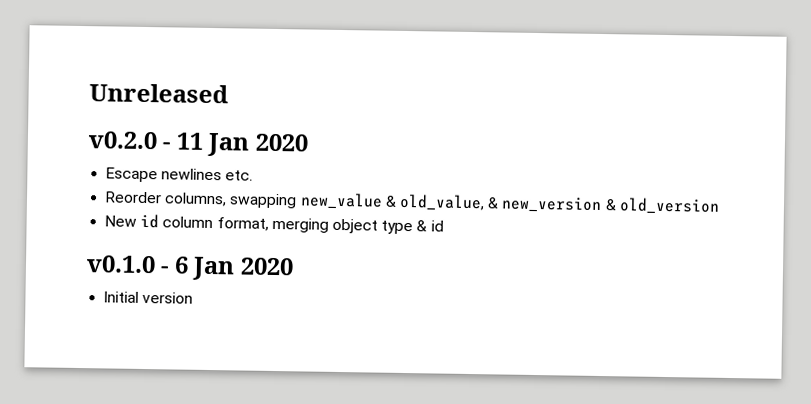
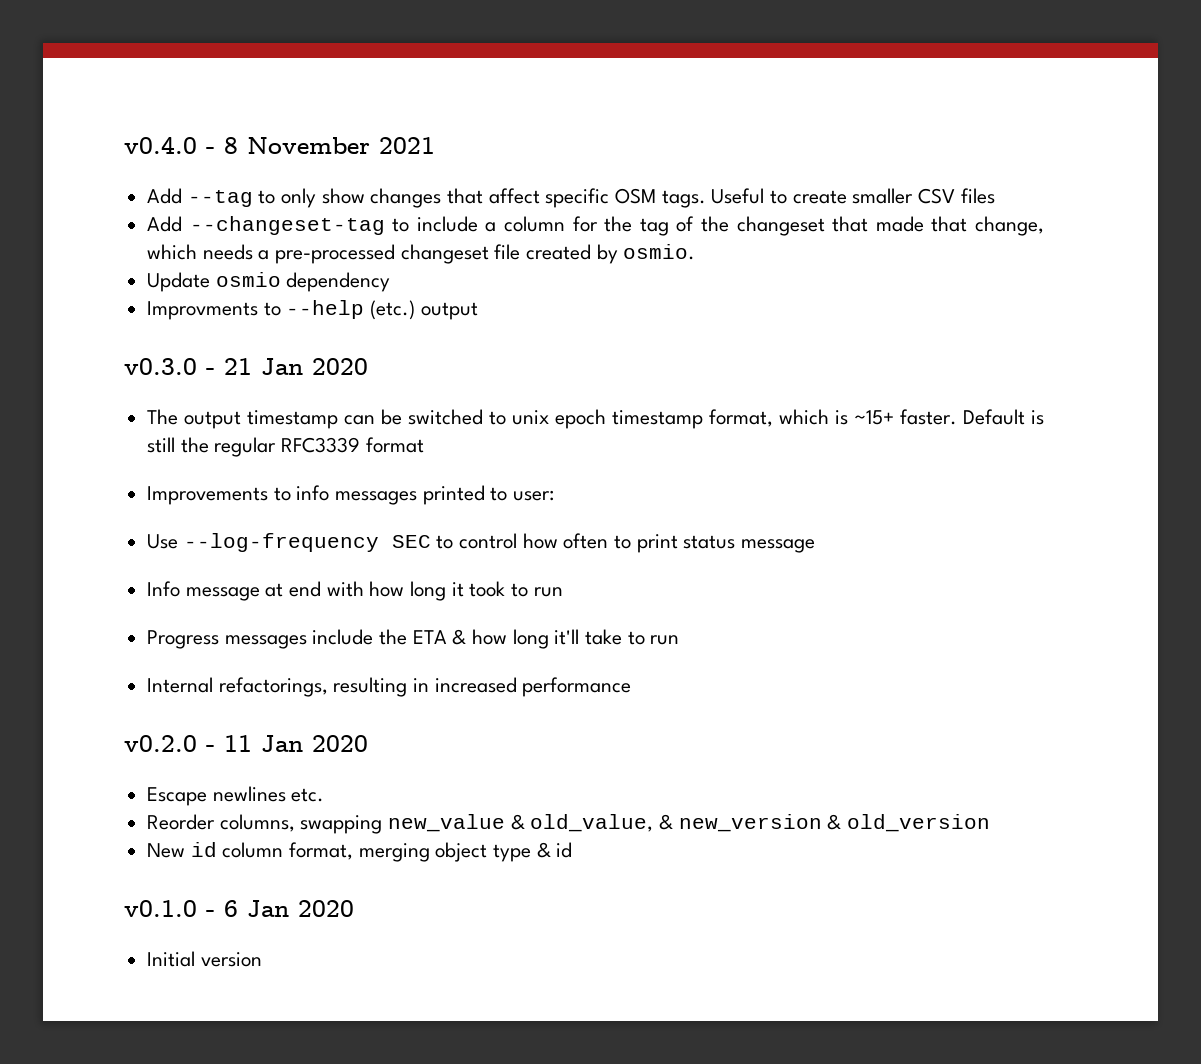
- Unreleased
+ v0.4.0 - 8 November 2021
+ Add --tag to only show changes that affect specific OSM tags. Useful to create smaller CSV files
+ Add --changeset-tag to include a column for the tag of the changeset that made that change, which needs a pre-processed changeset file created by osmio.
+ Update osmio dependency
+ Improvments to --help (etc.) output
+ v0.3.0 - 21 Jan 2020
+ The output timestamp can be switched to unix epoch timestamp format, which is ~15+ faster. Default is still the regular RFC3339 format
+ Improvements to info messages printed to user:
+ Use --log-frequency SEC to control how often to print status message
+ Info message at end with how long it took to run
+ Progress messages include the ETA & how long it'll take to run
+ Internal refactorings, resulting in increased performance

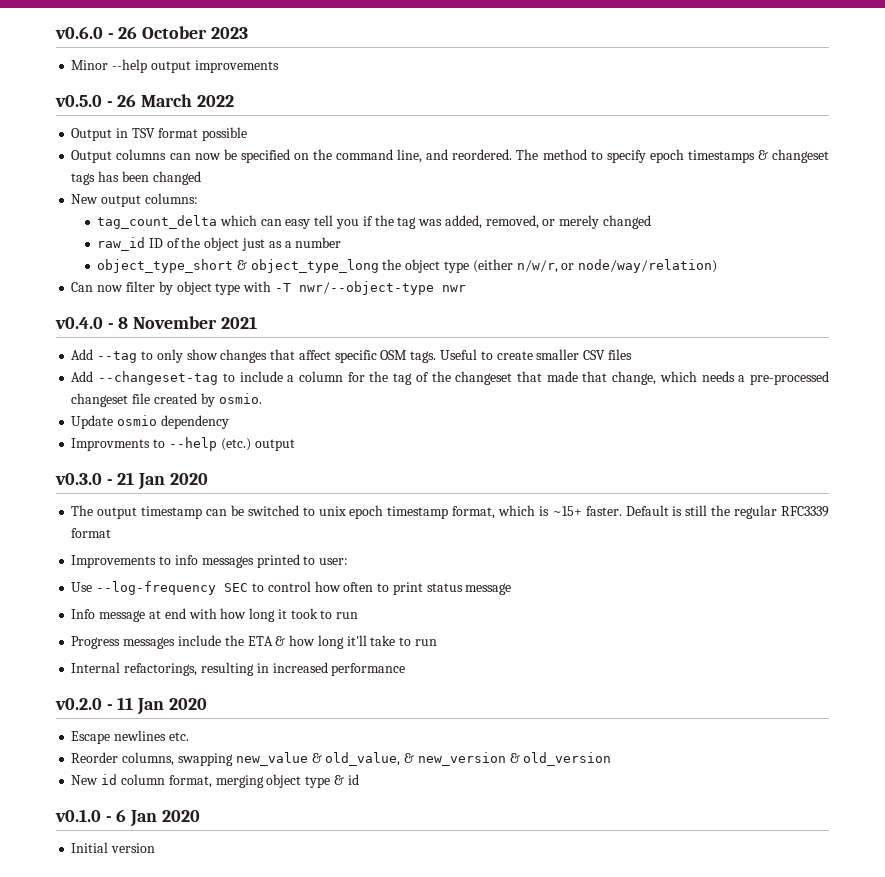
+ v0.6.0 - 26 October 2023
+ Minor --help output improvements
+ v0.5.0 - 26 March 2022
+ Output in TSV format possible
+ Output columns can now be specified on the command line, and reordered. The method to specify epoch timestamps & changeset tags has been changed
+ New output columns:
+ tag_count_delta which can easy tell you if the tag was added, removed, or merely changed
+ raw_id ID of the object just as a number
+ object_type_short & object_type_long the object type (either n/w/r, or node/way/relation)
+ Can now filter by object type with -T nwr/--object-type nwr

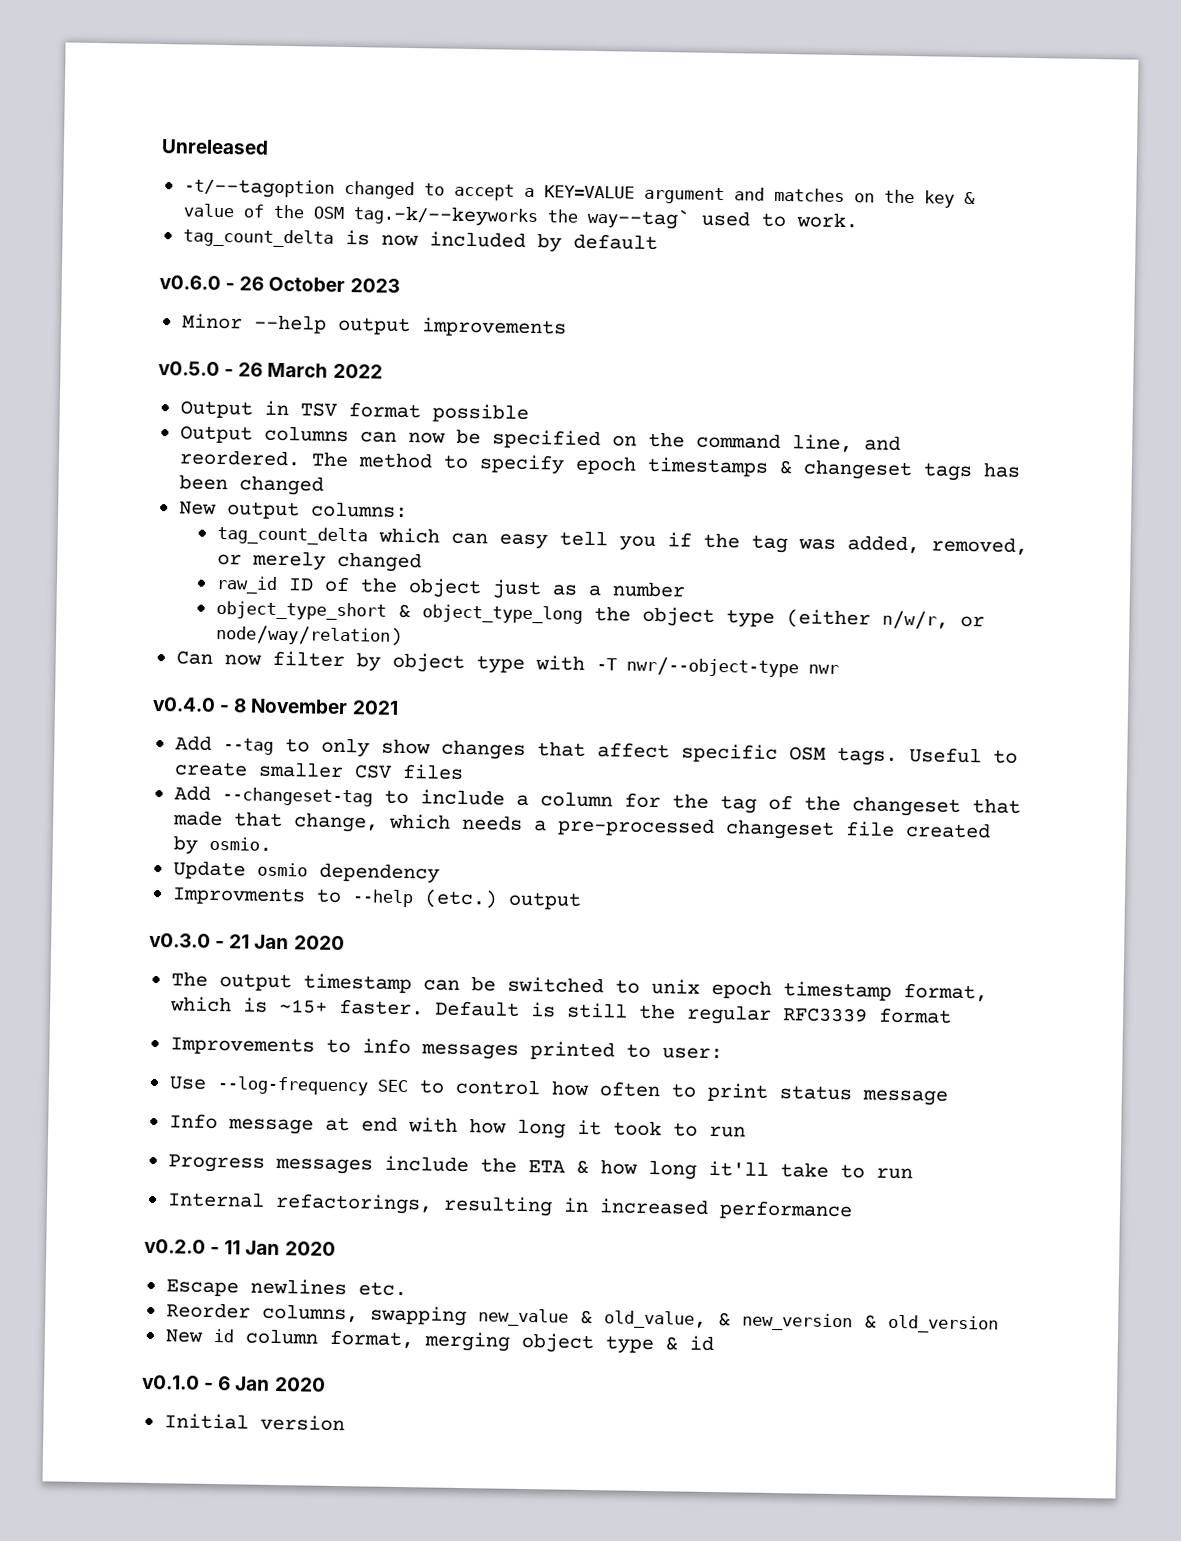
+ Unreleased
+ -t/--tagoption changed to accept a KEY=VALUE argument and matches on the key & value of the OSM tag.-k/--keyworks the way--tag` used to work.
+ tag_count_delta is now included by default

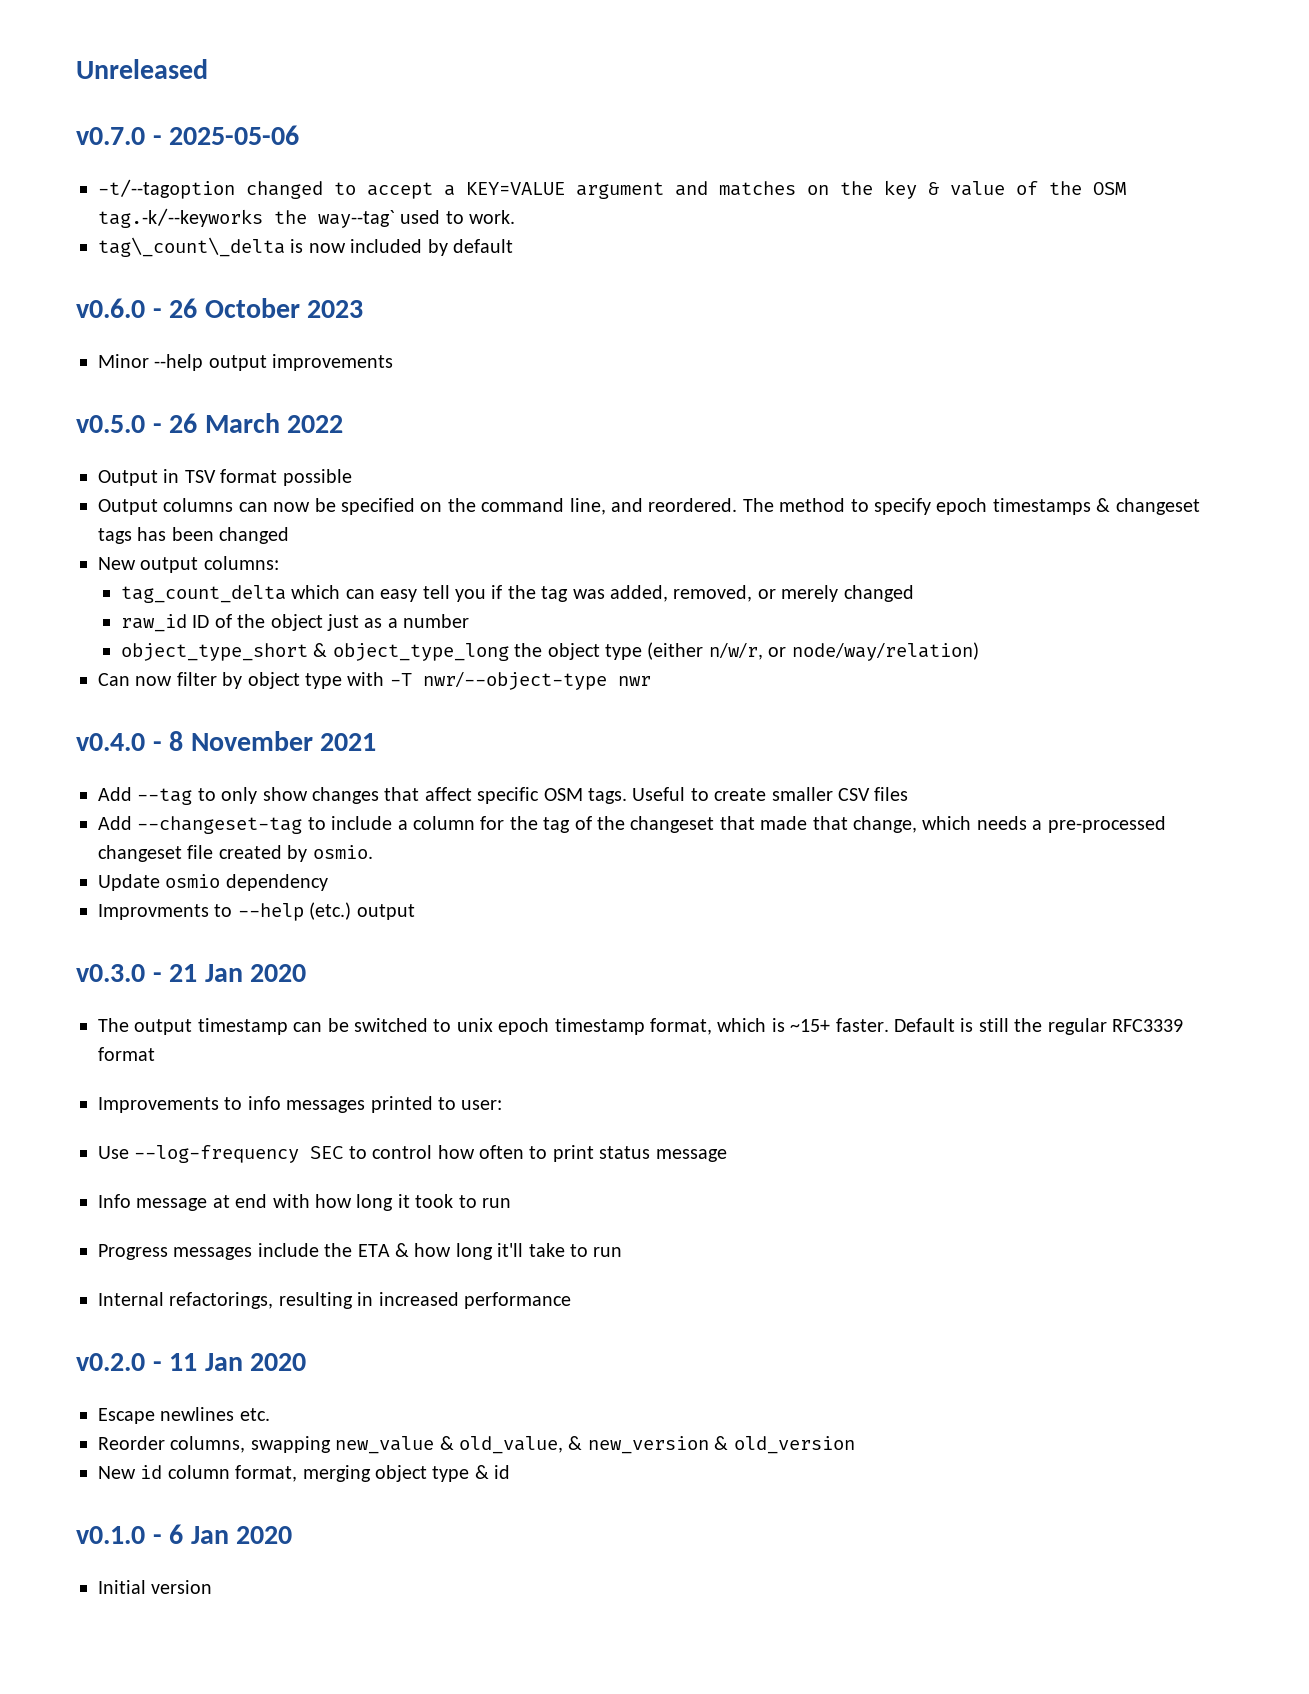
+ v0.7.0 - 2025-05-06
- tag_count_delta is now included by default
+ tag\_count\_delta is now included by default

